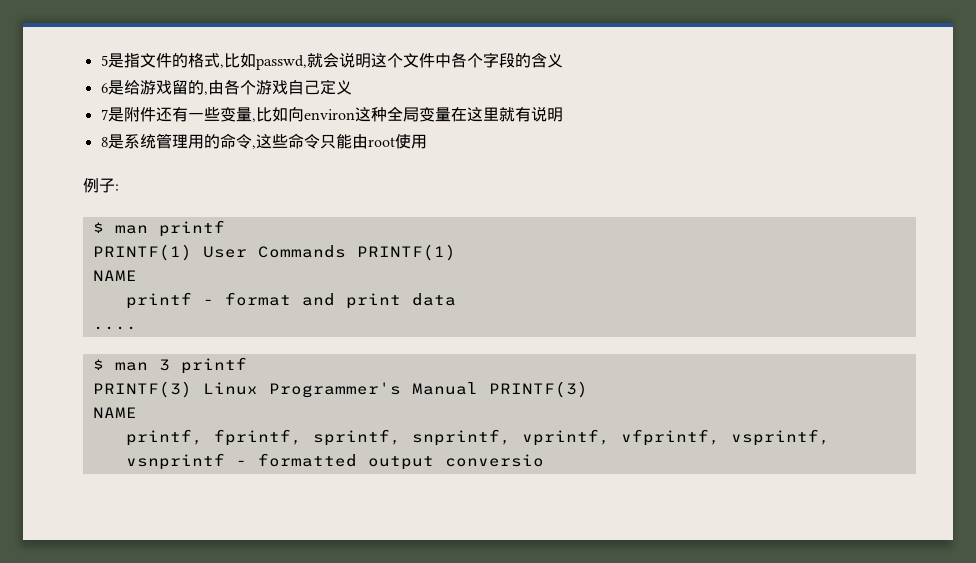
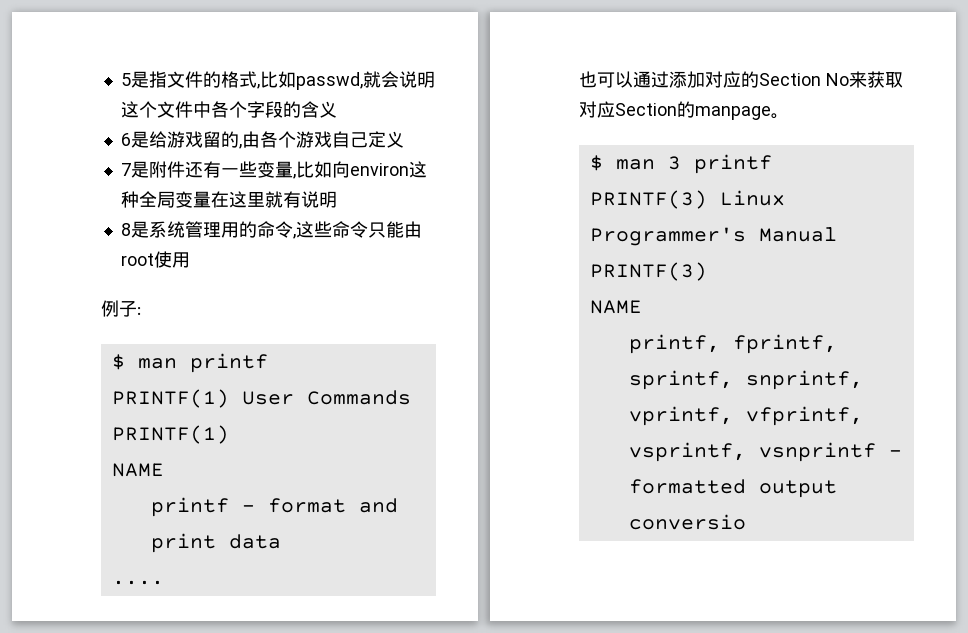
+ 也可以通过添加对应的Section No来获取对应Section的manpage。

